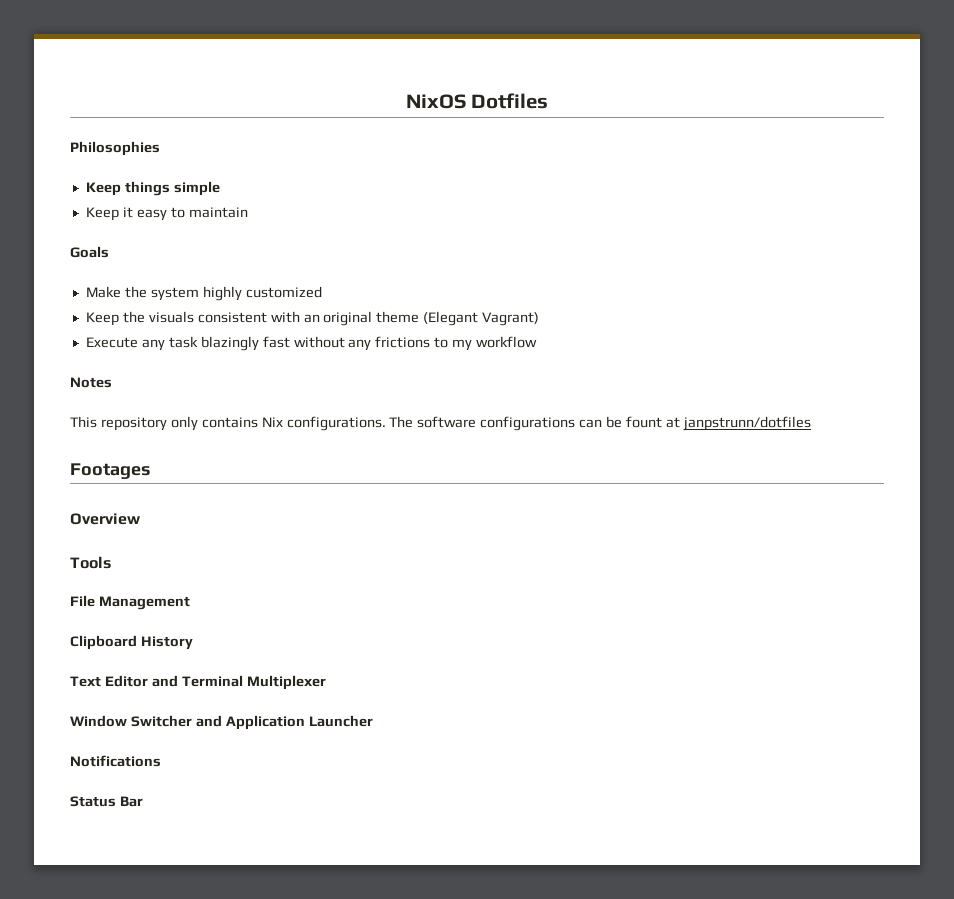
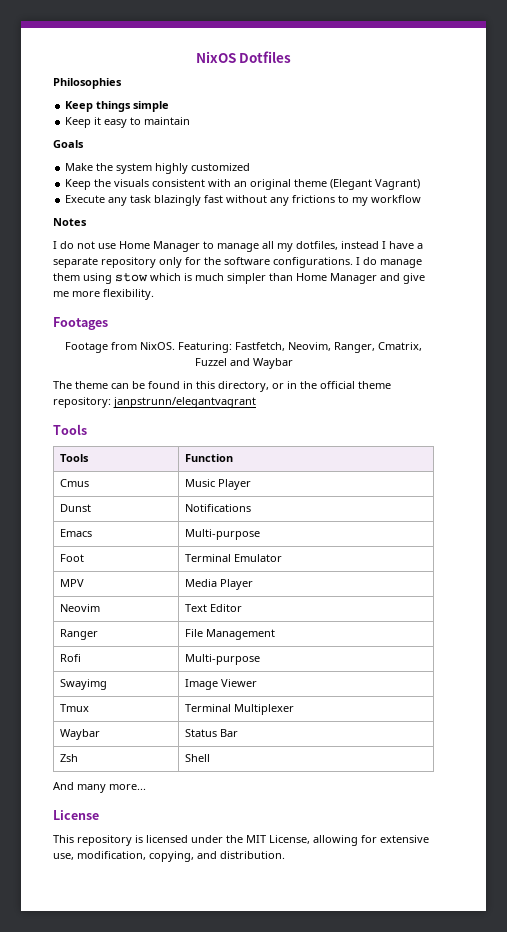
- This repository only contains Nix configurations. The software configurations can be fount at janpstrunn/dotfiles
+ I do not use Home Manager to manage all my dotfiles, instead I have a separate repository only for the software configurations. I do manage them using stow which is much simpler than Home Manager and give me more flexibility.
  Footages
- Overview
+ Footage from NixOS. Featuring: Fastfetch, Neovim, Ranger, Cmatrix, Fuzzel and Waybar
+ The theme can be found in this directory, or in the official theme repository: janpstrunn/elegantvagrant
  Tools
- File Management
- Clipboard History
- Text Editor and Terminal Multiplexer
- Window Switcher and Application Launcher
- Notifications
- Status Bar
+ Tools | Function
+ Cmus | Music Player
+ Dunst | Notifications
+ Emacs | Multi-purpose
+ Foot | Terminal Emulator
+ MPV | Media Player
+ Neovim | Text Editor
+ Ranger | File Management
+ Rofi | Multi-purpose
+ Swayimg | Image Viewer
+ Tmux | Terminal Multiplexer
+ Waybar | Status Bar
+ Zsh | Shell
+ And many more...
+ License
+ This repository is licensed under the MIT License, allowing for extensive use, modification, copying, and distribution.

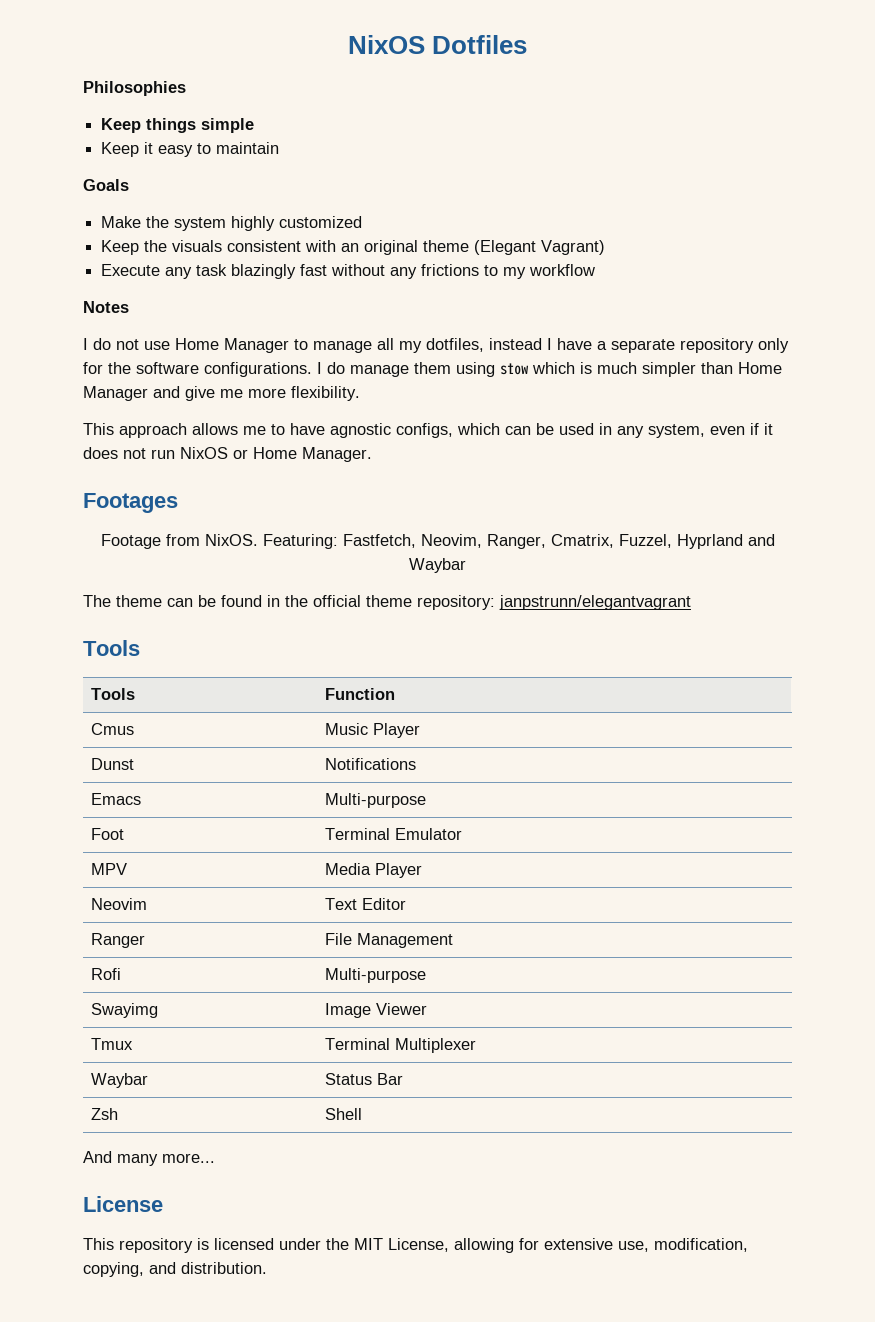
+ This approach allows me to have agnostic configs, which can be used in any system, even if it does not run NixOS or Home Manager.
- Featuring: Fastfetch, Neovim, Ranger, Cmatrix, Fuzzel and Waybar
+ Featuring: Fastfetch, Neovim, Ranger, Cmatrix, Fuzzel, Hyprland and Waybar
- The theme can be found in this directory, or in the official theme repository: janpstrunn/elegantvagrant
+ The theme can be found in the official theme repository: janpstrunn/elegantvagrant

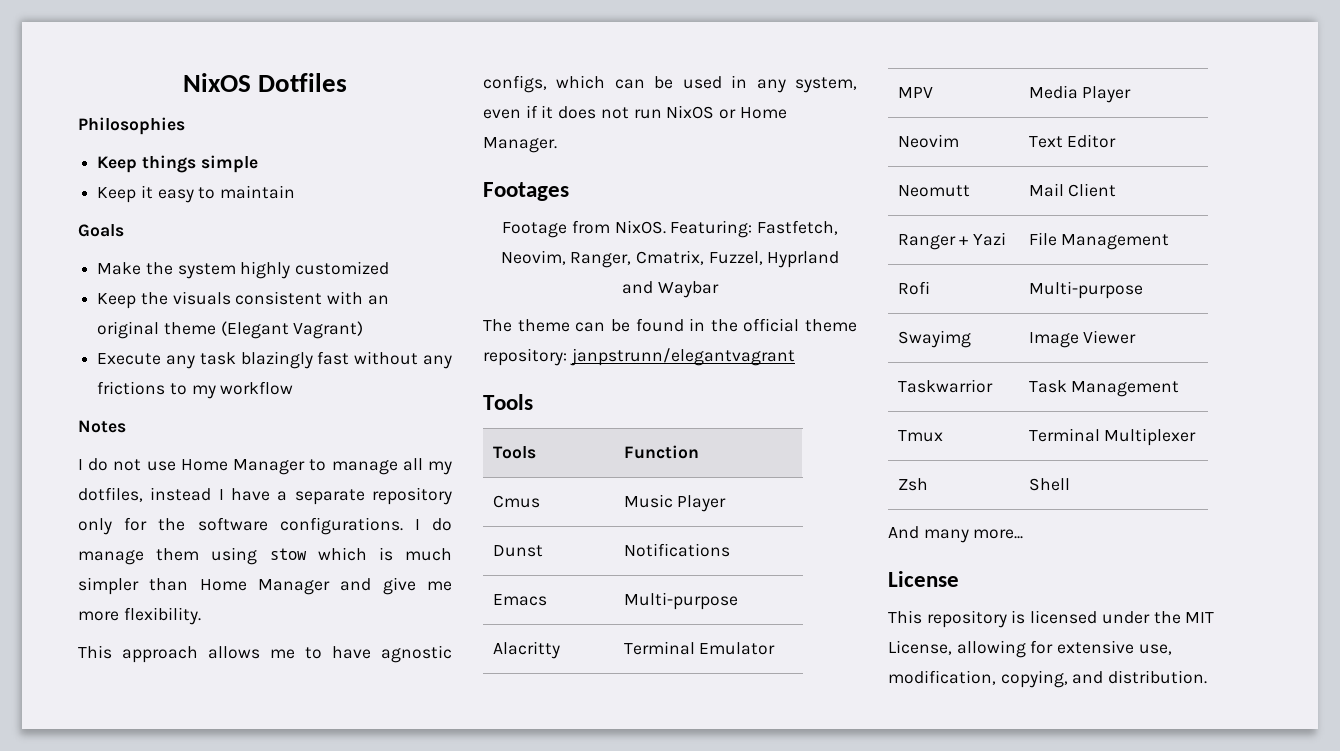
- Foot | Terminal Emulator
+ Alacritty | Terminal Emulator
+ Neomutt | Mail Client
- Ranger | File Management
+ Ranger + Yazi | File Management
+ Taskwarrior | Task Management
- Waybar | Status Bar

